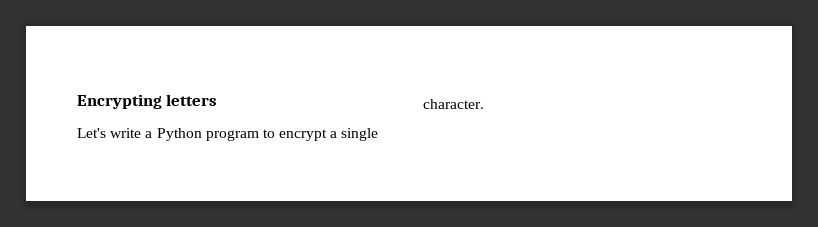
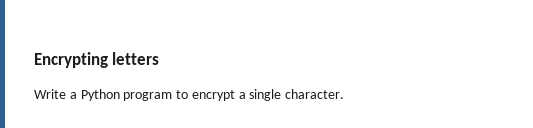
- Let's write a Python program to encrypt a single character.
+ Write a Python program to encrypt a single character.

